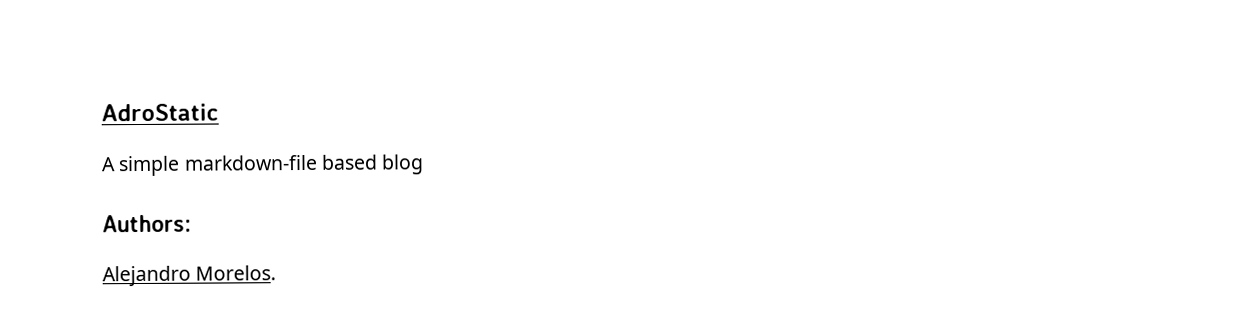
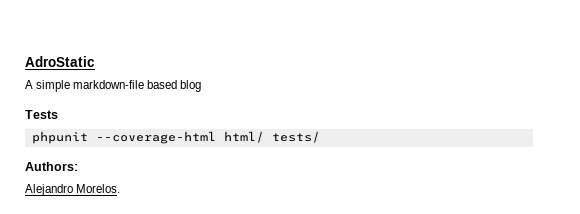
+ Tests
+ phpunit --coverage-html html/ tests/

